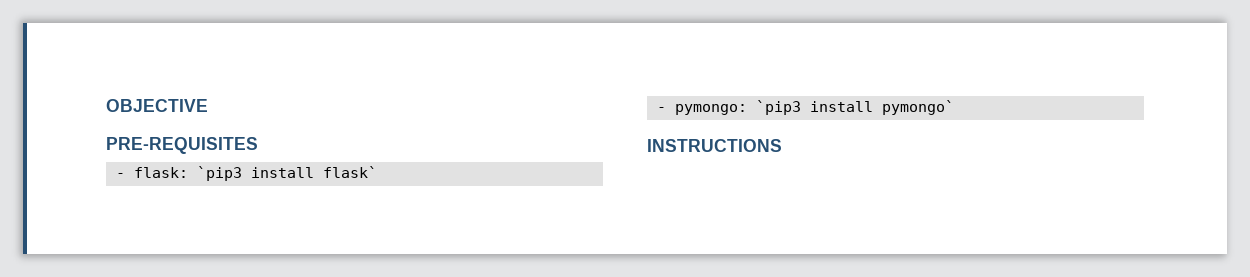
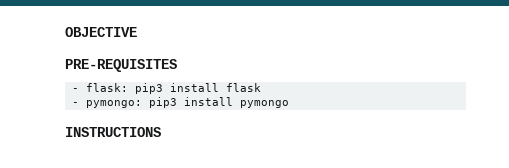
- - flask: `pip3 install flask`
+ - flask: pip3 install flask
- - pymongo: `pip3 install pymongo`
+ - pymongo: pip3 install pymongo

